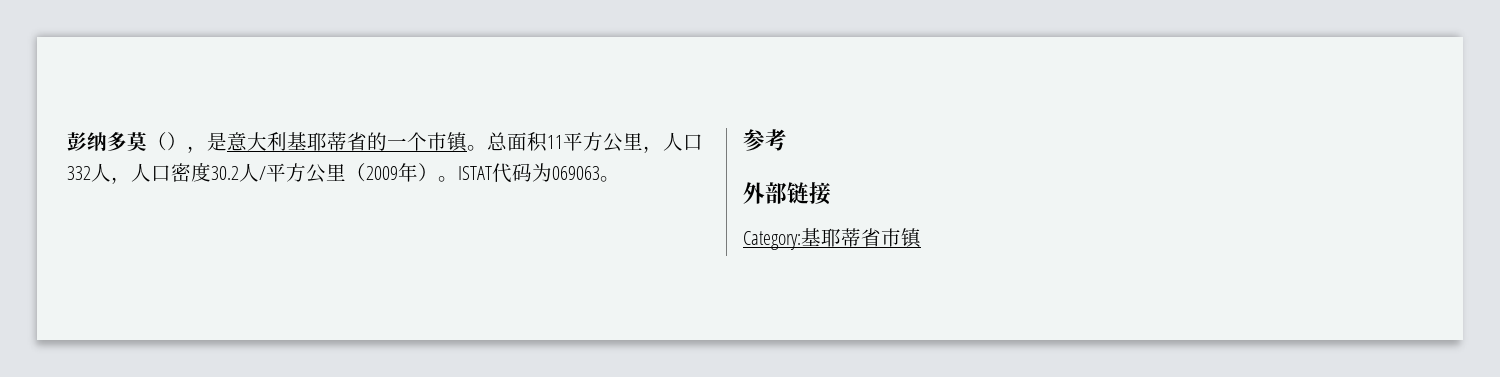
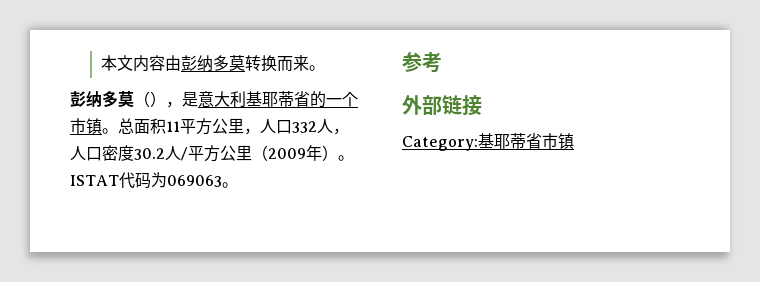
+ 本文内容由彭纳多莫转换而来。

